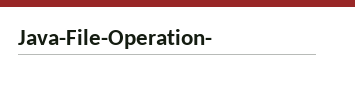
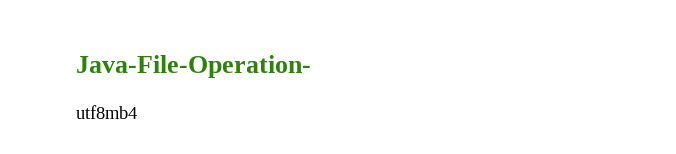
+ utf8mb4

